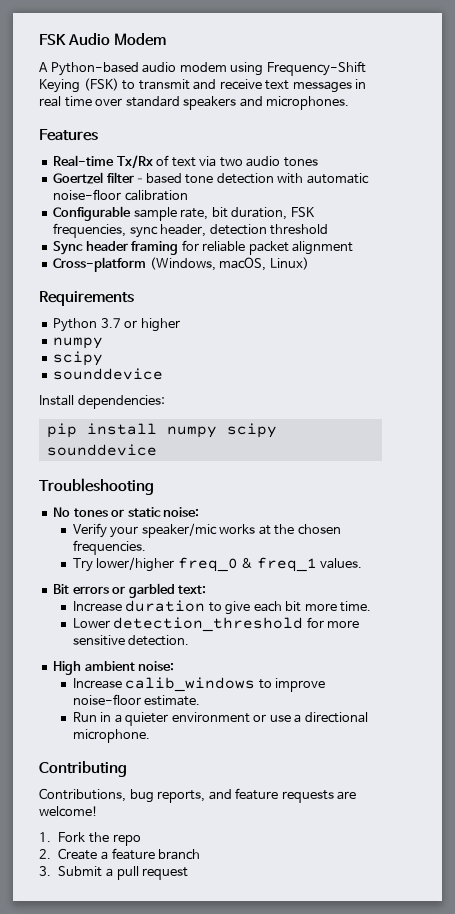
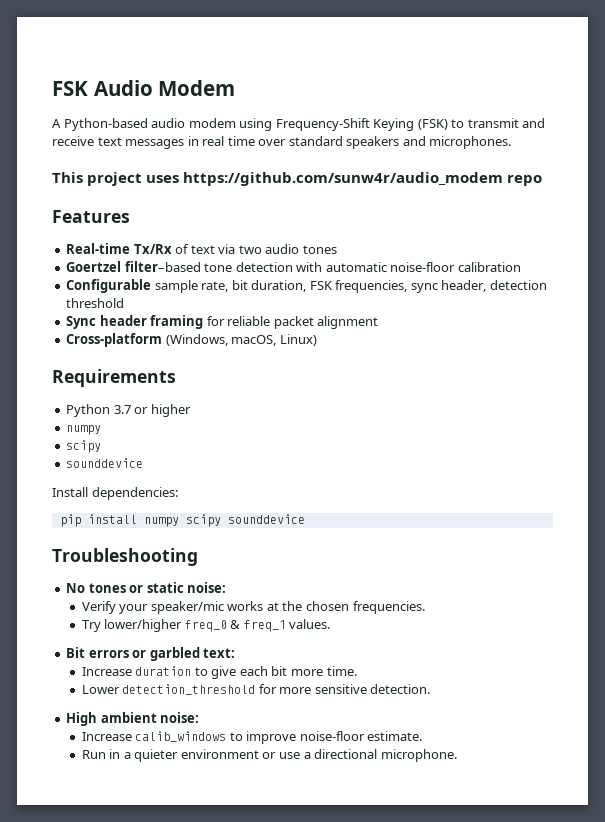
+ This project uses https://github.com/sunw4r/audio_modem repo
- Contributing
- Contributions, bug reports, and feature requests are welcome!
- 1. Fork the repo
- 2. Create a feature branch
- 3. Submit a pull request

